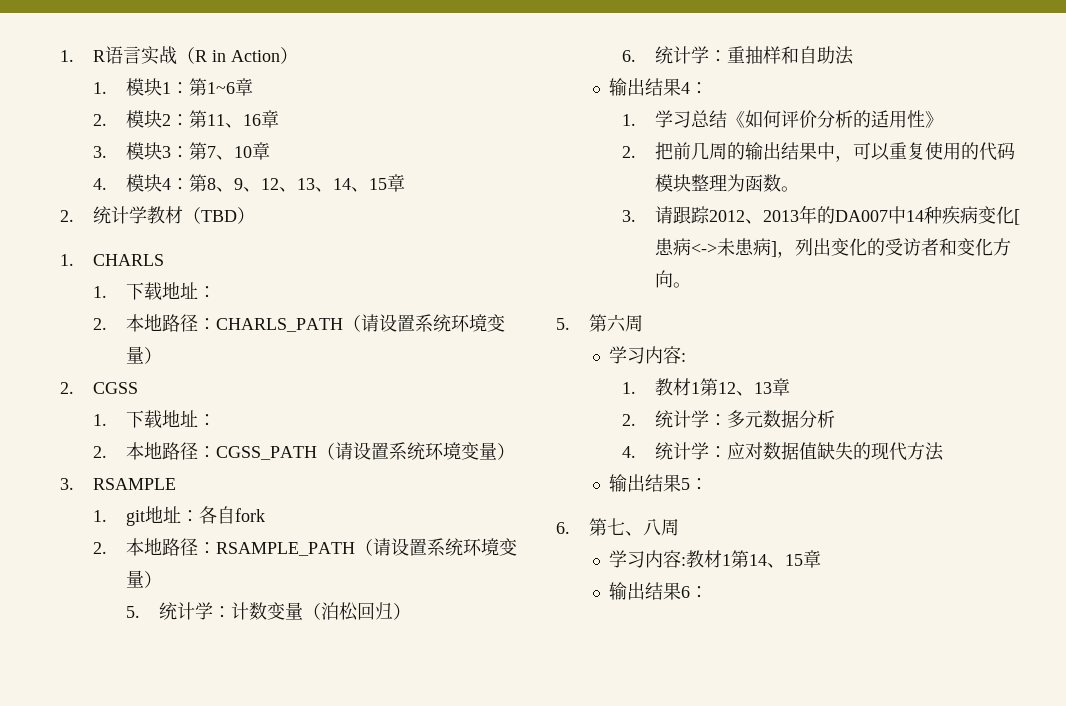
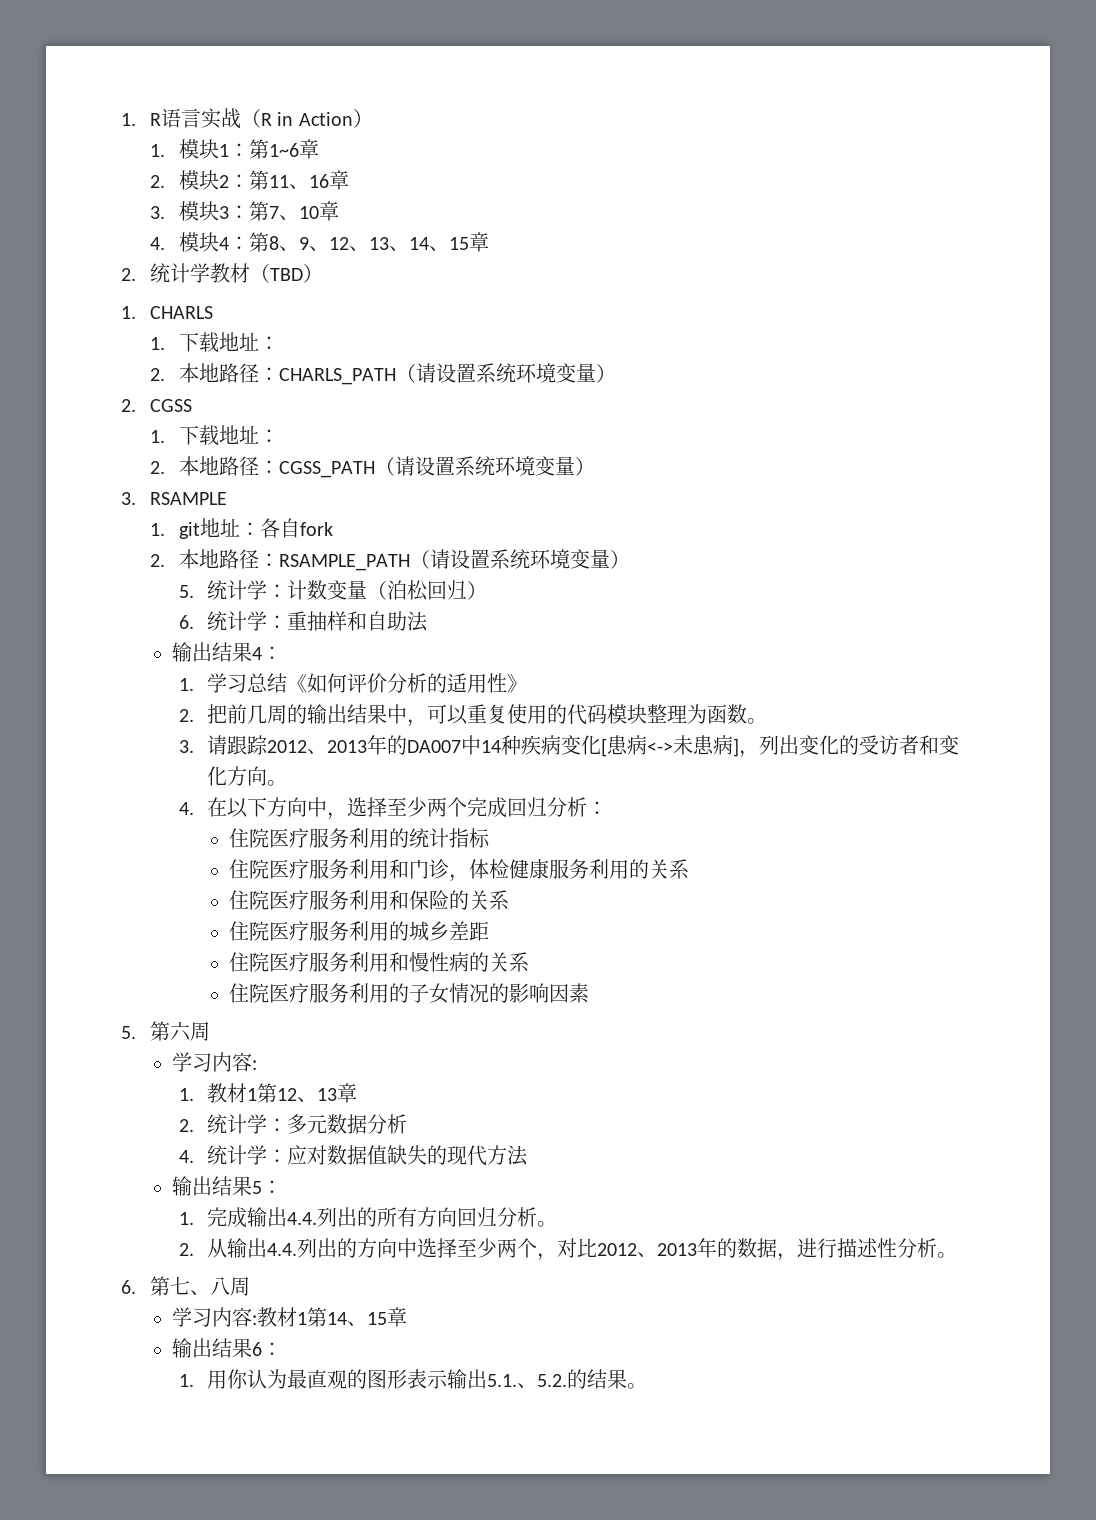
+ 4.在以下方向中，选择至少两个完成回归分析：
+ 住院医疗服务利用的统计指标
+ 住院医疗服务利用和门诊，体检健康服务利用的关系
+ 住院医疗服务利用和保险的关系
+ 住院医疗服务利用的城乡差距
+ 住院医疗服务利用和慢性病的关系
+ 住院医疗服务利用的子女情况的影响因素
+ 1.完成输出4.4.列出的所有方向回归分析。
+ 2.从输出4.4.列出的方向中选择至少两个，对比2012、2013年的数据，进行描述性分析。
+ 1.用你认为最直观的图形表示输出5.1.、5.2.的结果。

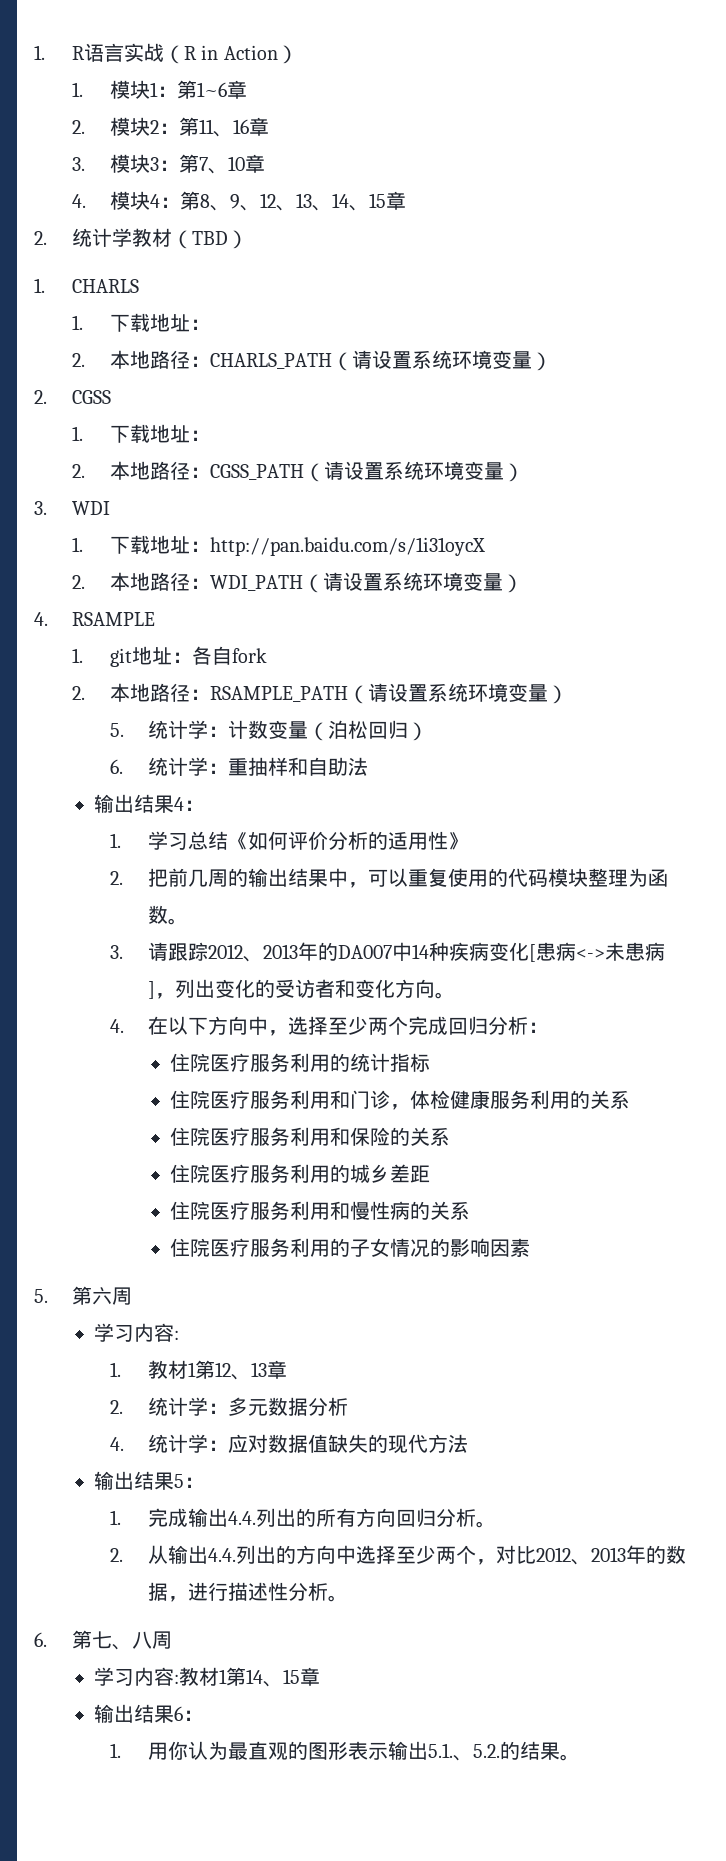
- 3. RSAMPLE
+ 3. WDI
+ 1.下载地址：http://pan.baidu.com/s/1i31oycX
+ 2.本地路径：WDI_PATH（请设置系统环境变量）
+ 4. RSAMPLE

